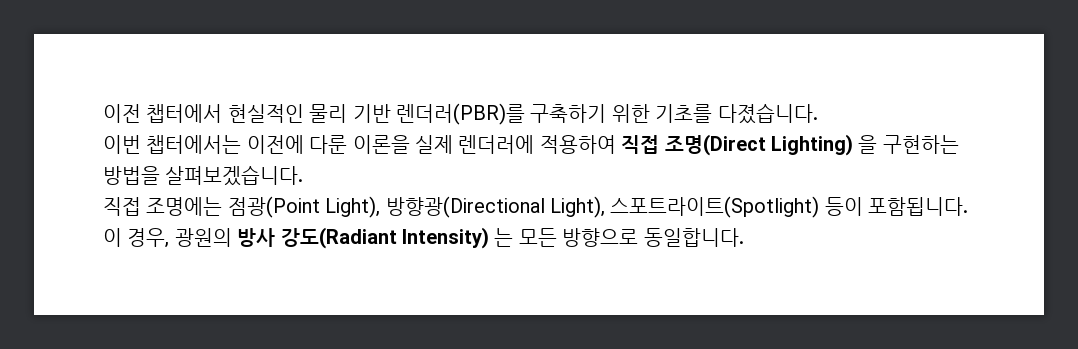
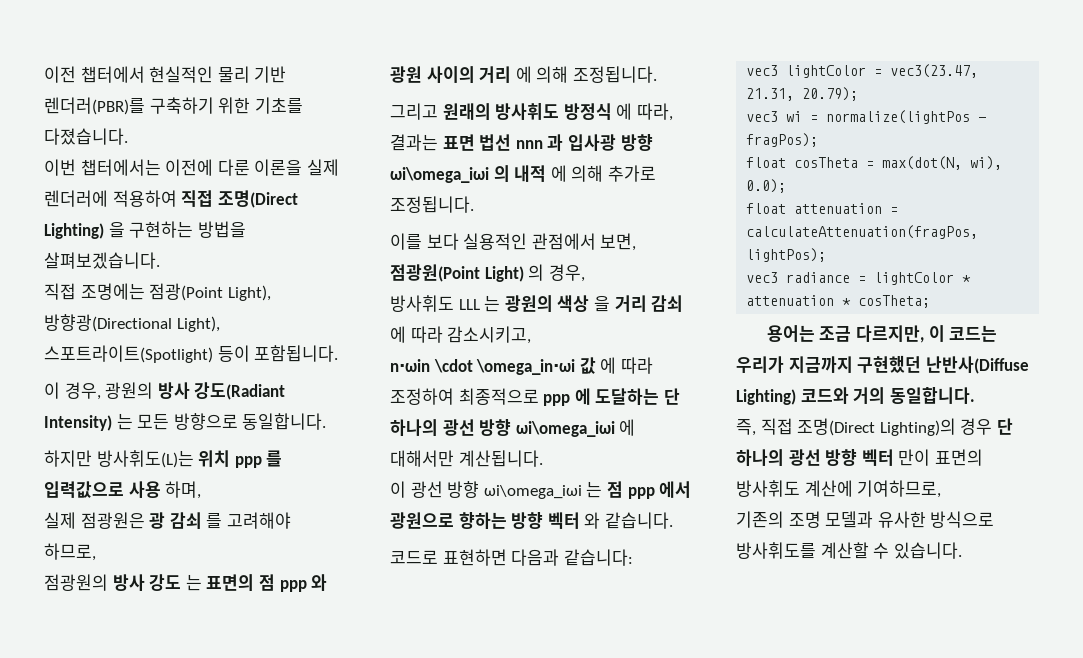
+ 하지만 방사휘도(L)는 위치 ppp 를 입력값으로 사용 하며,
+ 실제 점광원은 광 감쇠 를 고려해야 하므로,
+ 점광원의 방사 강도 는 표면의 점 ppp 와 광원 사이의 거리 에 의해 조정됩니다.
+ 그리고 원래의 방사휘도 방정식 에 따라, 결과는 표면 법선 nnn 과 입사광 방향 ωi\omega_iωi 의 내적 에 의해 추가로 조정됩니다.
+ 이를 보다 실용적인 관점에서 보면, 점광원(Point Light) 의 경우,
+ 방사휘도 LLL 는 광원의 색상 을 거리 감쇠 에 따라 감소시키고,
+ n⋅ωin \cdot \omega_in⋅ωi 값 에 따라 조정하여 최종적으로 ppp 에 도달하는 단 하나의 광선 방향 ωi\omega_iωi 에 대해서만 계산됩니다.
+ 이 광선 방향 ωi\omega_iωi 는 점 ppp 에서 광원으로 향하는 방향 벡터 와 같습니다.
+ 코드로 표현하면 다음과 같습니다:
+ vec3 lightColor = vec3(23.47, 21.31, 20.79);
+ vec3 wi = normalize(lightPos - fragPos);
+ float cosTheta = max(dot(N, wi), 0.0);
+ float attenuation = calculateAttenuation(fragPos, lightPos);
+ vec3 radiance = lightColor * attenuation * cosTheta;
+ 용어는 조금 다르지만, 이 코드는 우리가 지금까지 구현했던 난반사(Diffuse Lighting) 코드와 거의 동일합니다.
+ 즉, 직접 조명(Direct Lighting)의 경우 단 하나의 광선 방향 벡터 만이 표면의 방사휘도 계산에 기여하므로,
+ 기존의 조명 모델과 유사한 방식으로 방사휘도를 계산할 수 있습니다.

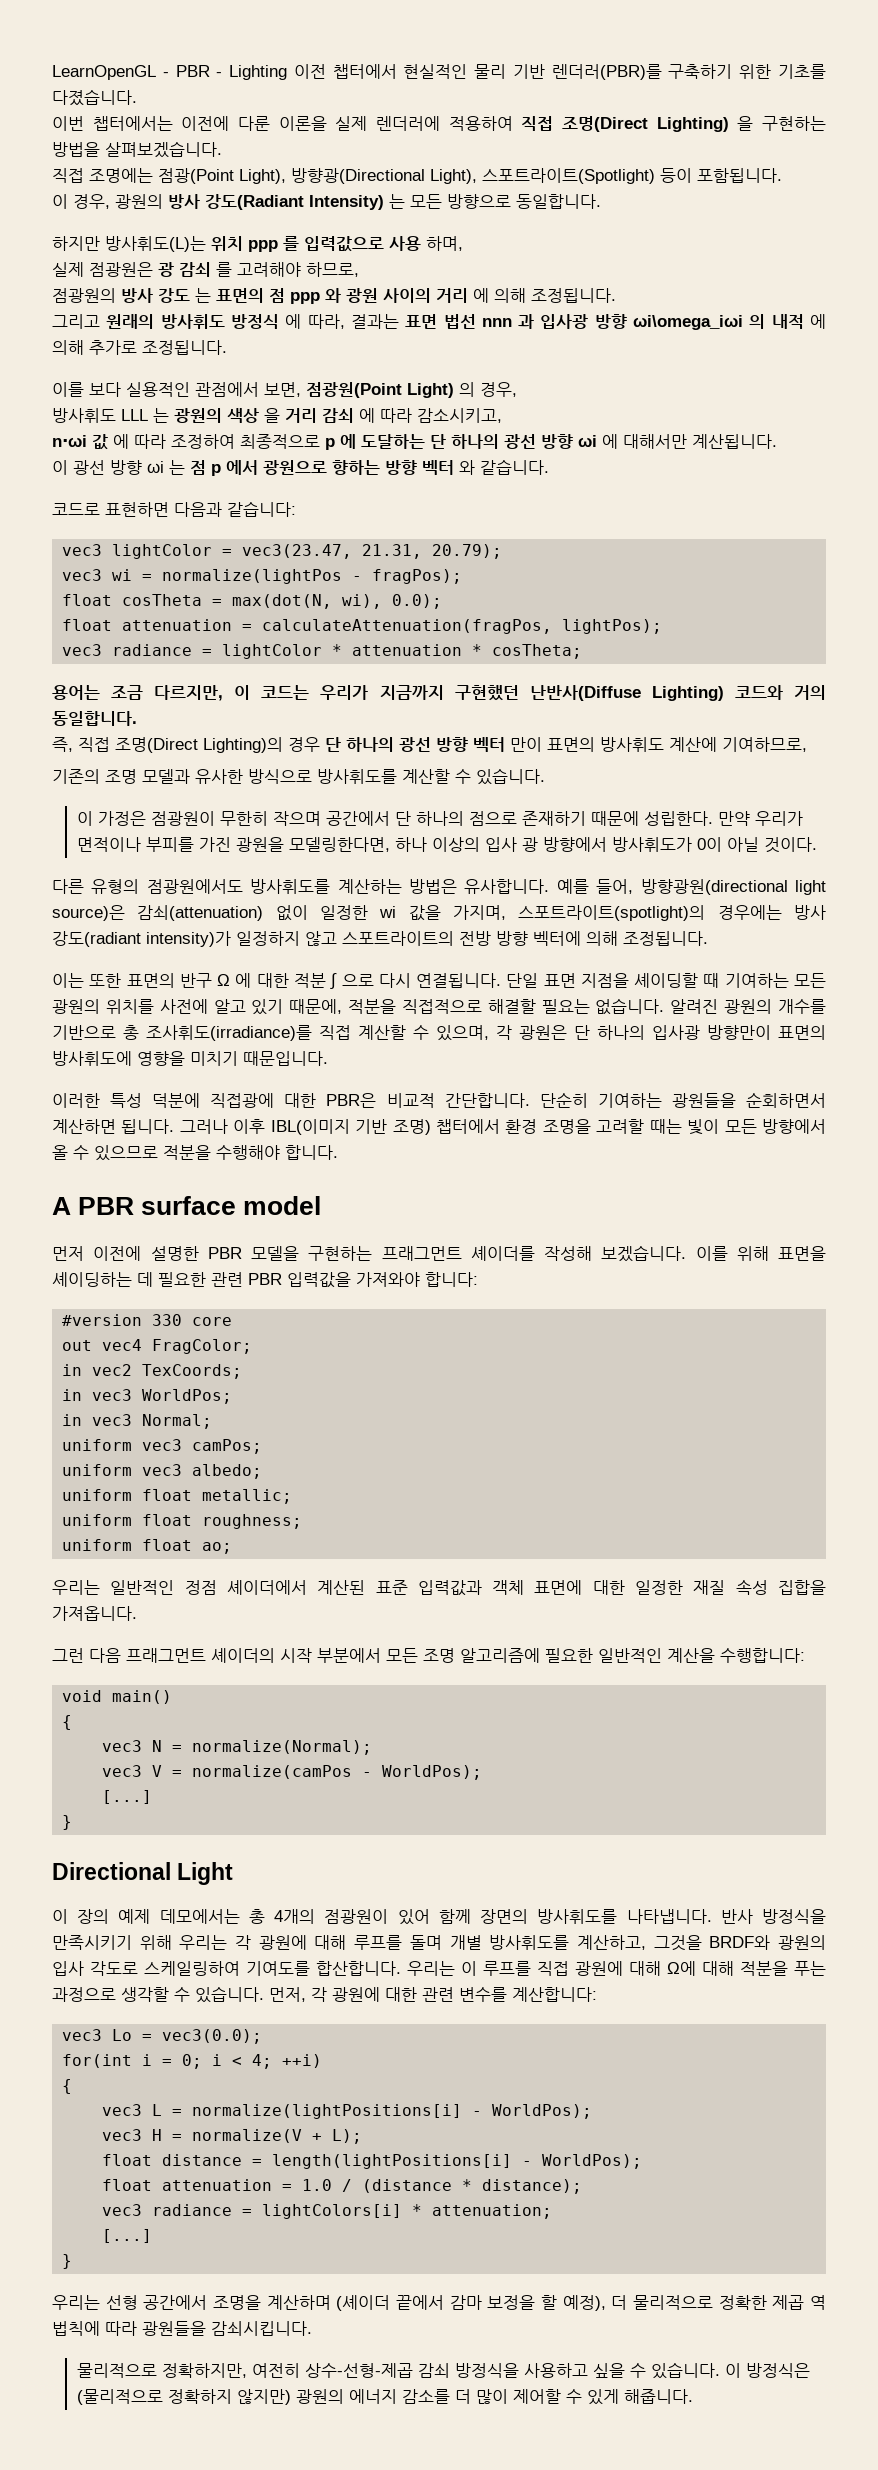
- 이전 챕터에서 현실적인 물리 기반 렌더러(PBR)를 구축하기 위한 기초를 다졌습니다.
+ LearnOpenGL - PBR - Lighting 이전 챕터에서 현실적인 물리 기반 렌더러(PBR)를 구축하기 위한 기초를 다졌습니다.
- n⋅ωin \cdot \omega_in⋅ωi 값 에 따라 조정하여 최종적으로 ppp 에 도달하는 단 하나의 광선 방향 ωi\omega_iωi 에 대해서만 계산됩니다.
+ n⋅ωi 값 에 따라 조정하여 최종적으로 p 에 도달하는 단 하나의 광선 방향 ωi 에 대해서만 계산됩니다.
- 이 광선 방향 ωi\omega_iωi 는 점 ppp 에서 광원으로 향하는 방향 벡터 와 같습니다.
+ 이 광선 방향 ωi 는 점 p 에서 광원으로 향하는 방향 벡터 와 같습니다.
+ 이 가정은 점광원이 무한히 작으며 공간에서 단 하나의 점으로 존재하기 때문에 성립한다. 만약 우리가 면적이나 부피를 가진 광원을 모델링한다면, 하나 이상의 입사 광 방향에서 방사휘도가 0이 아닐 것이다.
+ 다른 유형의 점광원에서도 방사휘도를 계산하는 방법은 유사합니다. 예를 들어, 방향광원(directional light source)은 감쇠(attenuation) 없이 일정한 wi 값을 가지며, 스포트라이트(spotlight)의 경우에는 방사 강도(radiant intensity)가 일정하지 않고 스포트라이트의 전방 방향 벡터에 의해 조정됩니다.
+ 이는 또한 표면의 반구 Ω 에 대한 적분 ∫ 으로 다시 연결됩니다. 단일 표면 지점을 셰이딩할 때 기여하는 모든 광원의 위치를 사전에 알고 있기 때문에, 적분을 직접적으로 해결할 필요는 없습니다. 알려진 광원의 개수를 기반으로 총 조사휘도(irradiance)를 직접 계산할 수 있으며, 각 광원은 단 하나의 입사광 방향만이 표면의 방사휘도에 영향을 미치기 때문입니다.
+ 이러한 특성 덕분에 직접광에 대한 PBR은 비교적 간단합니다. 단순히 기여하는 광원들을 순회하면서 계산하면 됩니다. 그러나 이후 IBL(이미지 기반 조명) 챕터에서 환경 조명을 고려할 때는 빛이 모든 방향에서 올 수 있으므로 적분을 수행해야 합니다.
+ A PBR surface model
+ 먼저 이전에 설명한 PBR 모델을 구현하는 프래그먼트 셰이더를 작성해 보겠습니다. 이를 위해 표면을 셰이딩하는 데 필요한 관련 PBR 입력값을 가져와야 합니다:
+ #version 330 core
+ out vec4 FragColor;
+ in vec2 TexCoords;
+ in vec3 WorldPos;
+ in vec3 Normal;
+ uniform vec3 camPos;
+ uniform vec3 albedo;
+ uniform float metallic;
+ uniform float roughness;
+ uniform float ao;
+ 우리는 일반적인 정점 셰이더에서 계산된 표준 입력값과 객체 표면에 대한 일정한 재질 속성 집합을 가져옵니다.
+ 그런 다음 프래그먼트 셰이더의 시작 부분에서 모든 조명 알고리즘에 필요한 일반적인 계산을 수행합니다:
+ void main()
+ {
+ vec3 N = normalize(Normal);
+ vec3 V = normalize(camPos - WorldPos);
+ [...]
+ }
+ Directional Light
+ 이 장의 예제 데모에서는 총 4개의 점광원이 있어 함께 장면의 방사휘도를 나타냅니다. 반사 방정식을 만족시키기 위해 우리는 각 광원에 대해 루프를 돌며 개별 방사휘도를 계산하고, 그것을 BRDF와 광원의 입사 각도로 스케일링하여 기여도를 합산합니다. 우리는 이 루프를 직접 광원에 대해 Ω에 대해 적분을 푸는 과정으로 생각할 수 있습니다. 먼저, 각 광원에 대한 관련 변수를 계산합니다:
+ vec3 Lo = vec3(0.0);
+ for(int i = 0; i < 4; ++i)
+ {
+ vec3 L = normalize(lightPositions[i] - WorldPos);
+ vec3 H = normalize(V + L);
+ float distance = length(lightPositions[i] - WorldPos);
+ float attenuation = 1.0 / (distance * distance);
+ vec3 radiance = lightColors[i] * attenuation;
+ [...]
+ }
+ 우리는 선형 공간에서 조명을 계산하며 (셰이더 끝에서 감마 보정을 할 예정), 더 물리적으로 정확한 제곱 역 법칙에 따라 광원들을 감쇠시킵니다.
+ 물리적으로 정확하지만, 여전히 상수-선형-제곱 감쇠 방정식을 사용하고 싶을 수 있습니다. 이 방정식은 (물리적으로 정확하지 않지만) 광원의 에너지 감소를 더 많이 제어할 수 있게 해줍니다.

